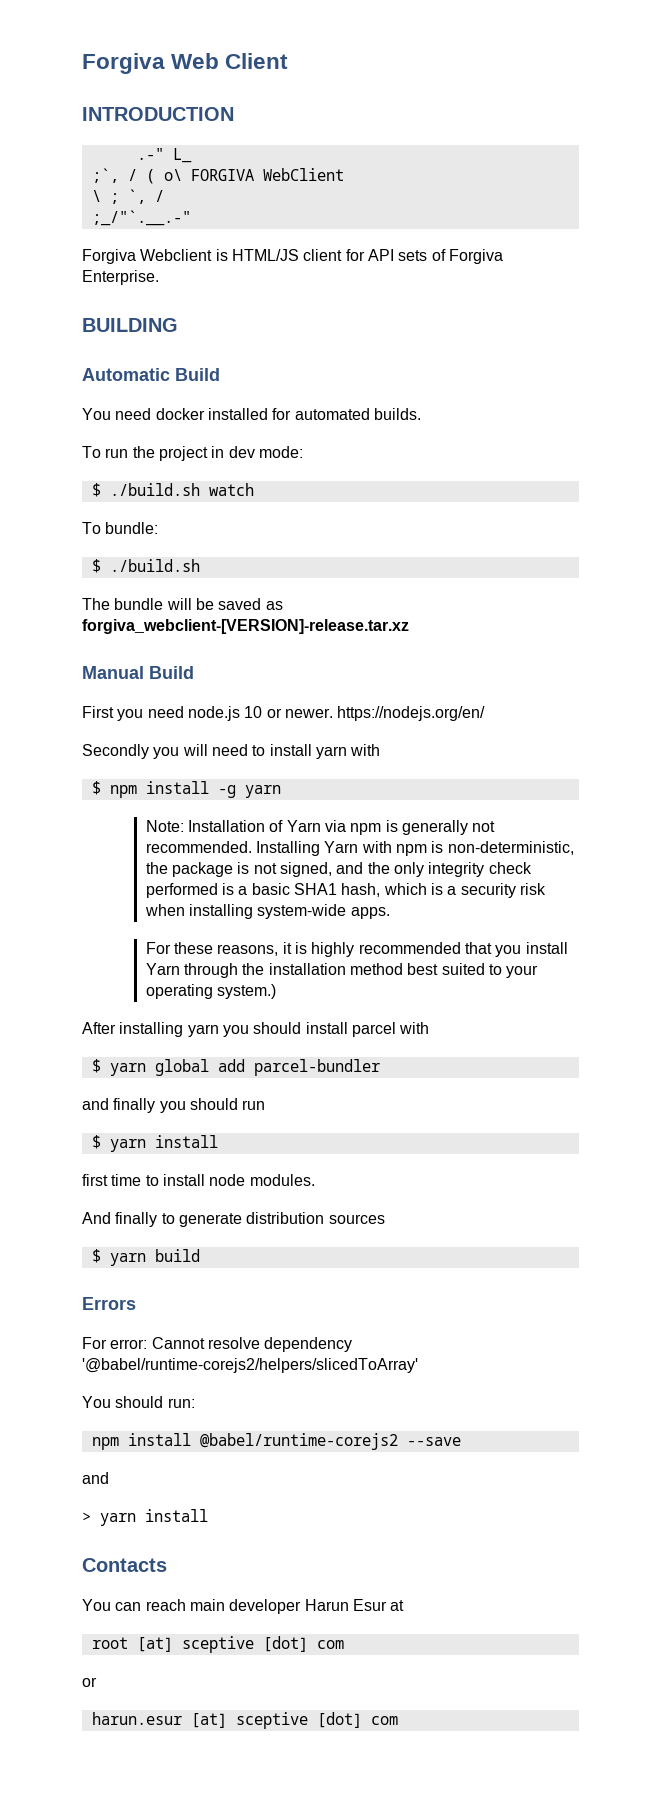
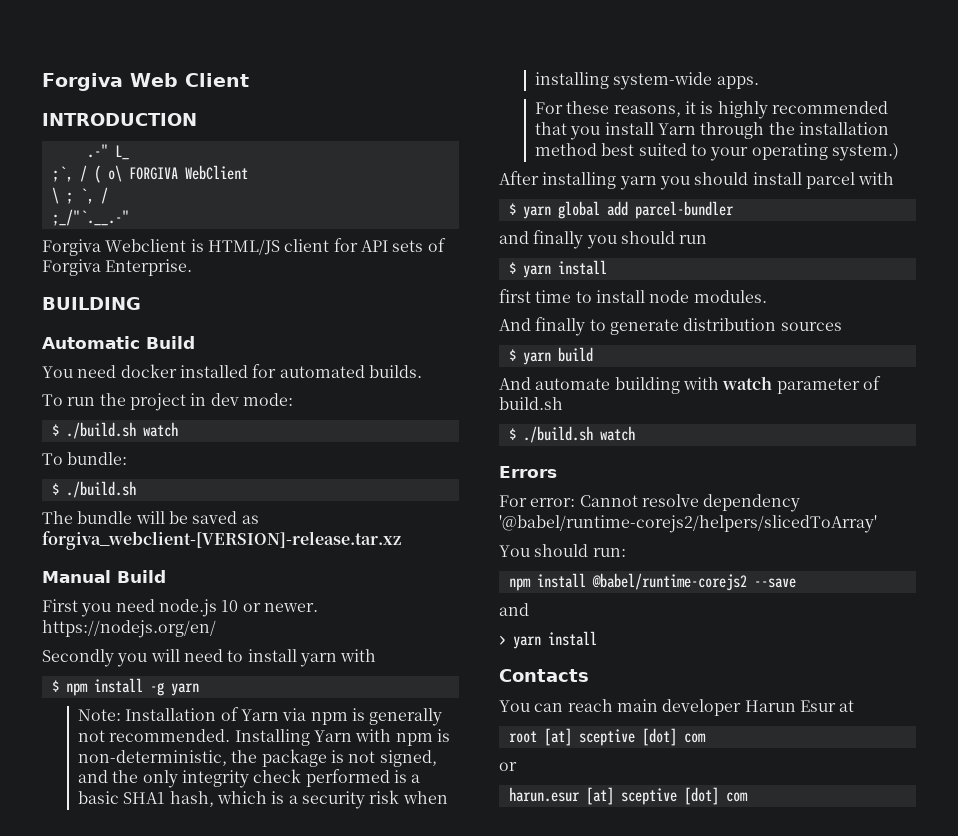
+ And automate building with watch parameter of build.sh
+ $ ./build.sh watch

